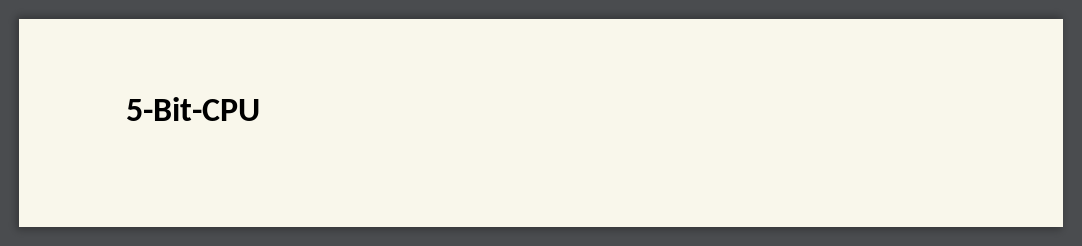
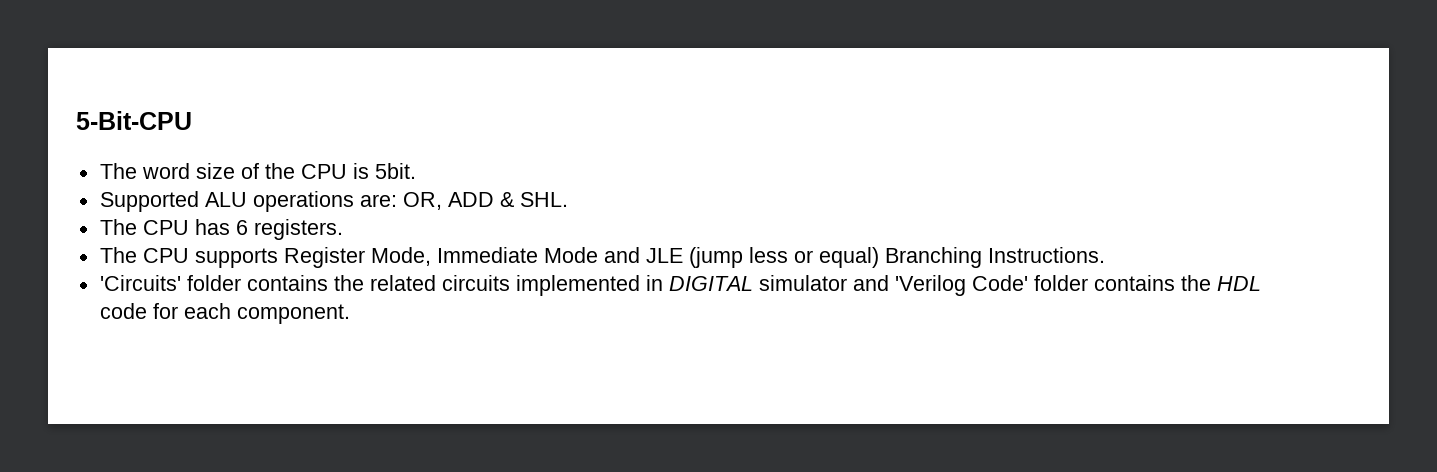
+ The word size of the CPU is 5bit.
+ Supported ALU operations are: OR, ADD & SHL.
+ The CPU has 6 registers.
+ The CPU supports Register Mode, Immediate Mode and JLE (jump less or equal) Branching Instructions.
+ 'Circuits' folder contains the related circuits implemented in DIGITAL simulator and 'Verilog Code' folder contains the HDL code for each component.

